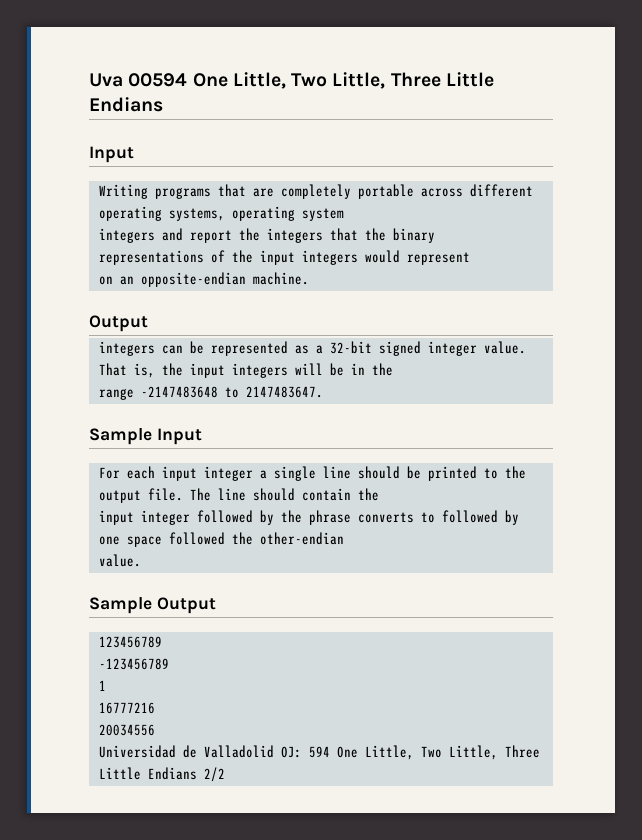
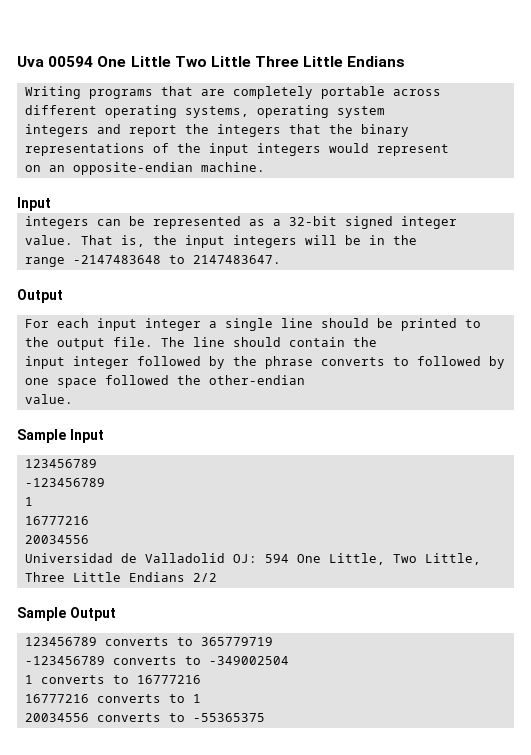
- Uva 00594 One Little, Two Little, Three Little Endians
- Input
+ Uva 00594 One Little Two Little Three Little Endians
  on an opposite-endian machine.
- Output
+ Input
  range -2147483648 to 2147483647.
- Sample Input
+ Output
- Sample Output
+ Sample Input
+ Sample Output
+ 123456789 converts to 365779719
+ -123456789 converts to -349002504
+ 1 converts to 16777216
+ 16777216 converts to 1
+ 20034556 converts to -55365375

